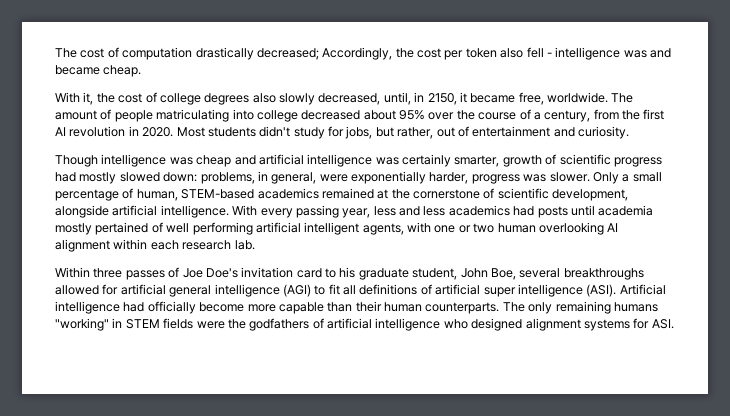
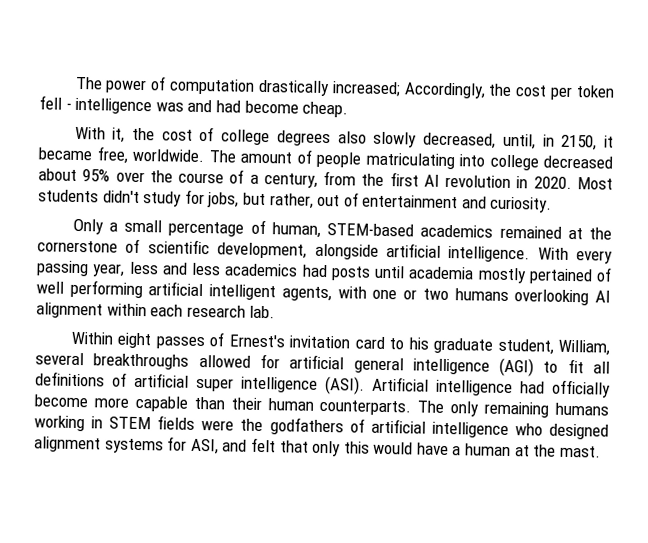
- The cost of computation drastically decreased; Accordingly, the cost per token also fell - intelligence was and became cheap.
+ The power of computation drastically increased; Accordingly, the cost per token fell - intelligence was and had become cheap.
- Though intelligence was cheap and artificial intelligence was certainly smarter, growth of scientific progress had mostly slowed down: problems, in general, were exponentially harder, progress was slower.
- With every passing year, less and less academics had posts until academia mostly pertained of well performing artificial intelligent agents, with one or two human overlooking AI alignment within each research lab.
+ With every passing year, less and less academics had posts until academia mostly pertained of well performing artificial intelligent agents, with one or two humans overlooking AI alignment within each research lab.
- Within three passes of Joe Doe's invitation card to his graduate student, John Boe, several breakthroughs allowed for artificial general intelligence (AGI) to fit all definitions of artificial super intelligence (ASI).
+ Within eight passes of Ernest's invitation card to his graduate student, William, several breakthroughs allowed for artificial general intelligence (AGI) to fit all definitions of artificial super intelligence (ASI).
- The only remaining humans "working" in STEM fields were the godfathers of artificial intelligence who designed alignment systems for ASI.
+ The only remaining humans working in STEM fields were the godfathers of artificial intelligence who designed alignment systems for ASI, and felt that only this would have a human at the mast.

